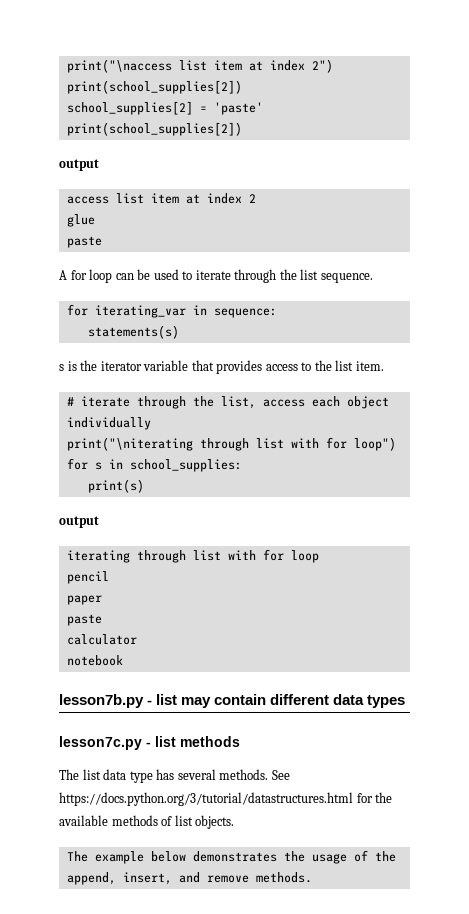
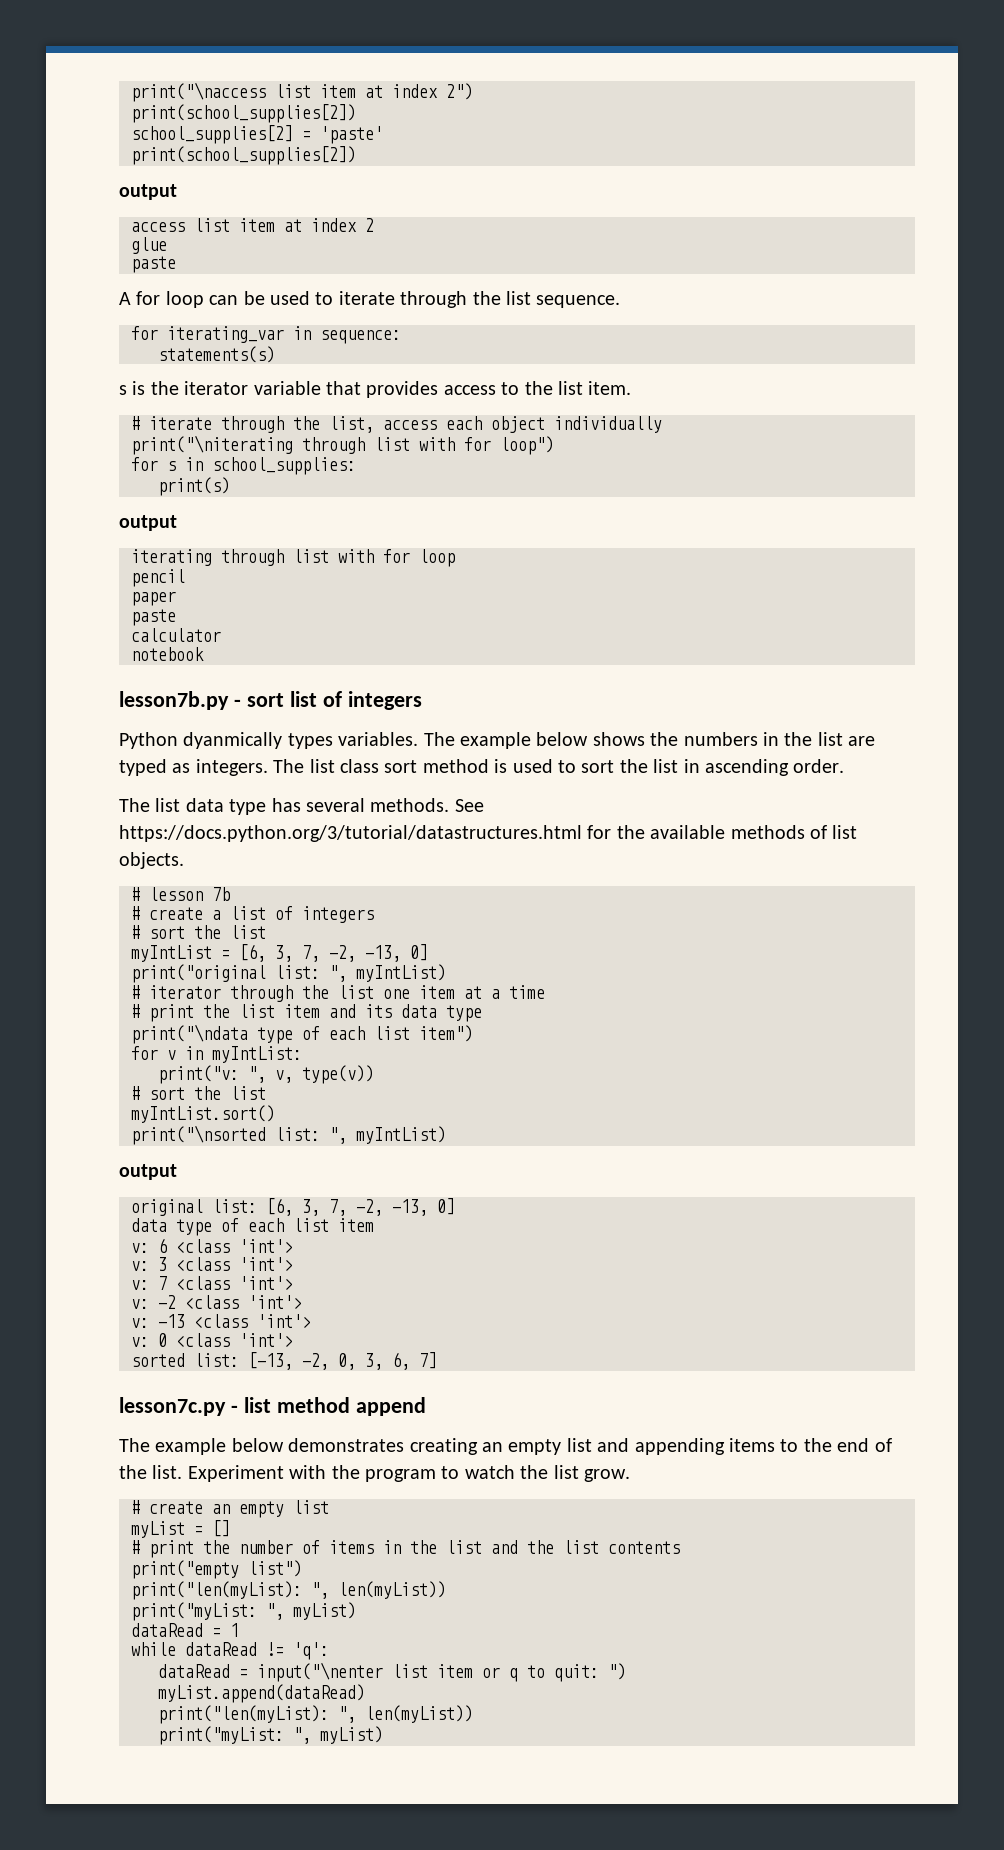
- lesson7b.py - list may contain different data types
- lesson7c.py - list methods
+ lesson7b.py - sort list of integers
+ Python dyanmically types variables. The example below shows the numbers in the list are typed as integers. The list class sort method is used to sort the list in ascending order.
- The example below demonstrates the usage of the append, insert, and remove methods.
+ # lesson 7b
+ # create a list of integers
+ # sort the list
+ myIntList = [6, 3, 7, -2, -13, 0]
+ print("original list: ", myIntList)
+ # iterator through the list one item at a time
+ # print the list item and its data type
+ print("\ndata type of each list item")
+ for v in myIntList:
+ print("v: ", v, type(v))
+ # sort the list
+ myIntList.sort()
+ print("\nsorted list: ", myIntList)
+ output
+ original list: [6, 3, 7, -2, -13, 0]
+ data type of each list item
+ v: 6 <class 'int'>
+ v: 3 <class 'int'>
+ v: 7 <class 'int'>
+ v: -2 <class 'int'>
+ v: -13 <class 'int'>
+ v: 0 <class 'int'>
+ sorted list: [-13, -2, 0, 3, 6, 7]
+ lesson7c.py - list method append
+ The example below demonstrates creating an empty list and appending items to the end of the list. Experiment with the program to watch the list grow.
+ # create an empty list
+ myList = []
+ # print the number of items in the list and the list contents
+ print("empty list")
+ print("len(myList): ", len(myList))
+ print("myList: ", myList)
+ dataRead = 1
+ while dataRead != 'q':
+ dataRead = input("\nenter list item or q to quit: ")
+ myList.append(dataRead)
+ print("len(myList): ", len(myList))
+ print("myList: ", myList)

